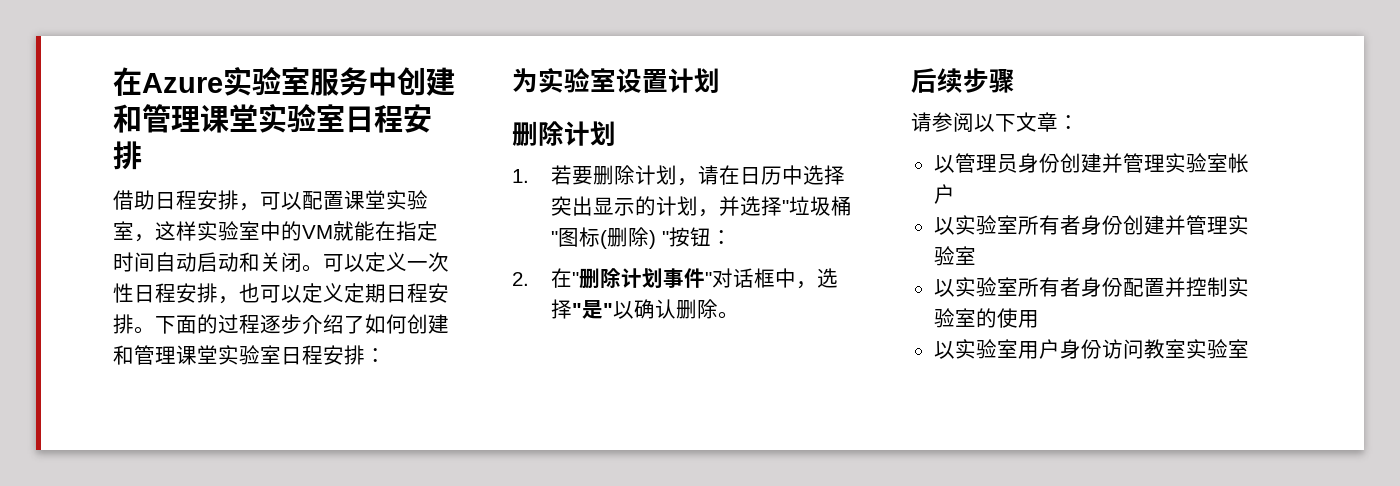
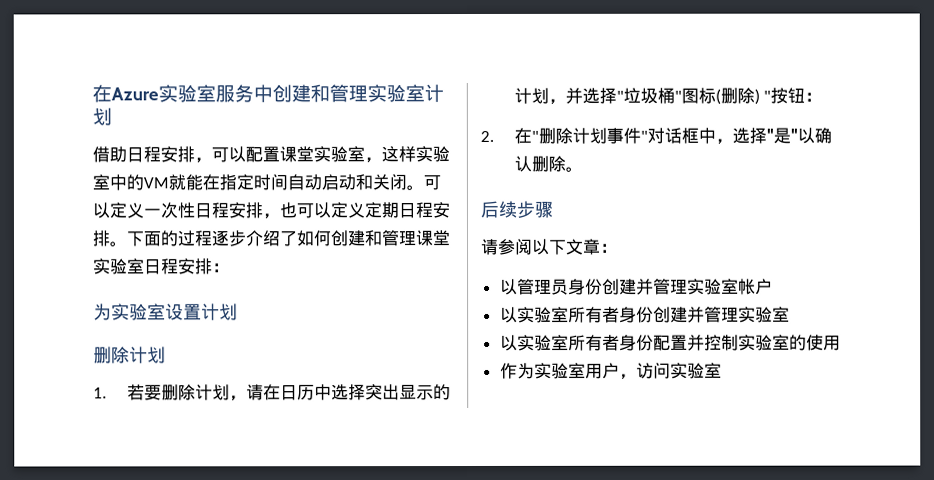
- 在Azure实验室服务中创建和管理课堂实验室日程安排
+ 在Azure实验室服务中创建和管理实验室计划
- 以实验室用户身份访问教室实验室
+ 作为实验室用户，访问实验室

